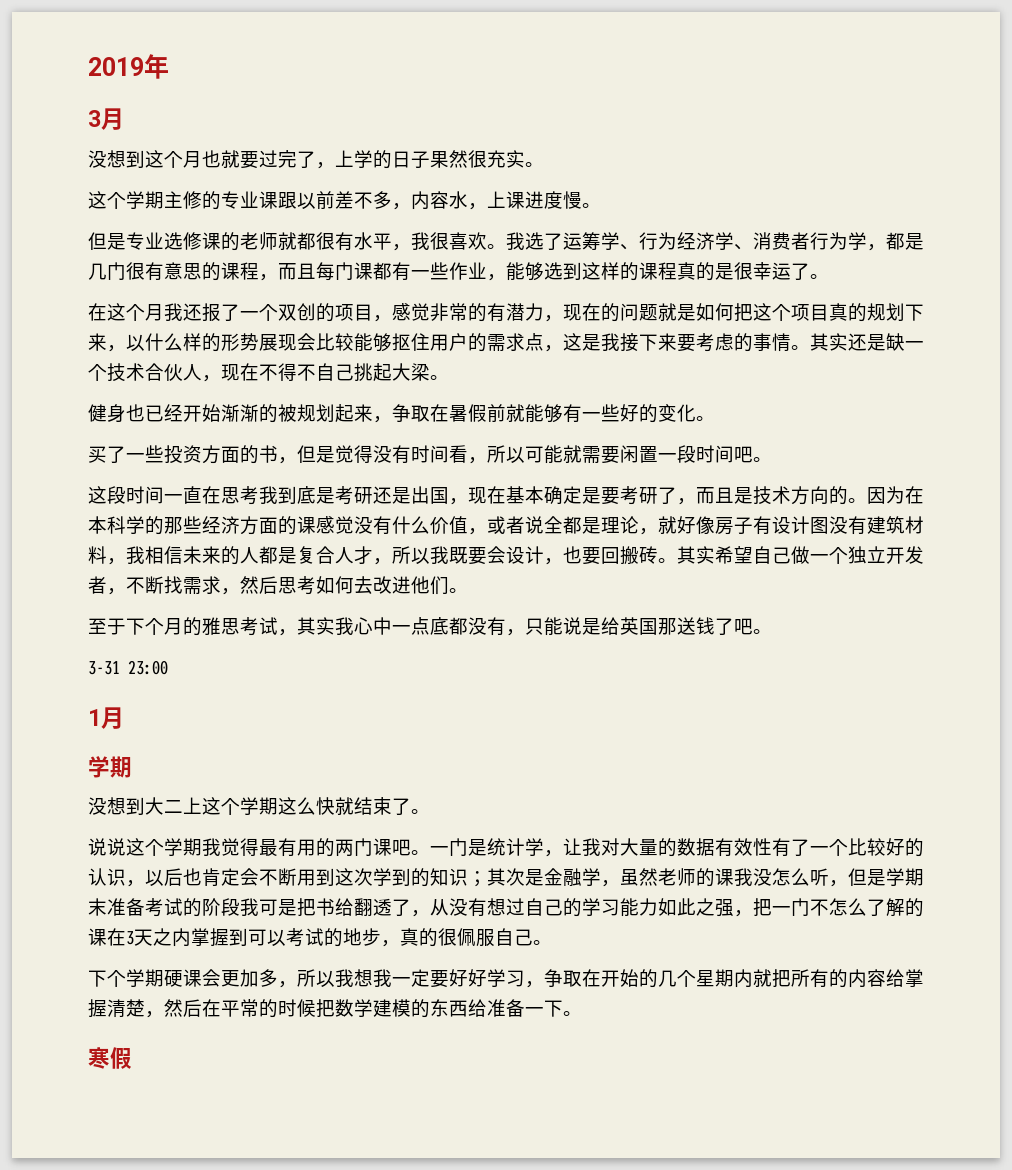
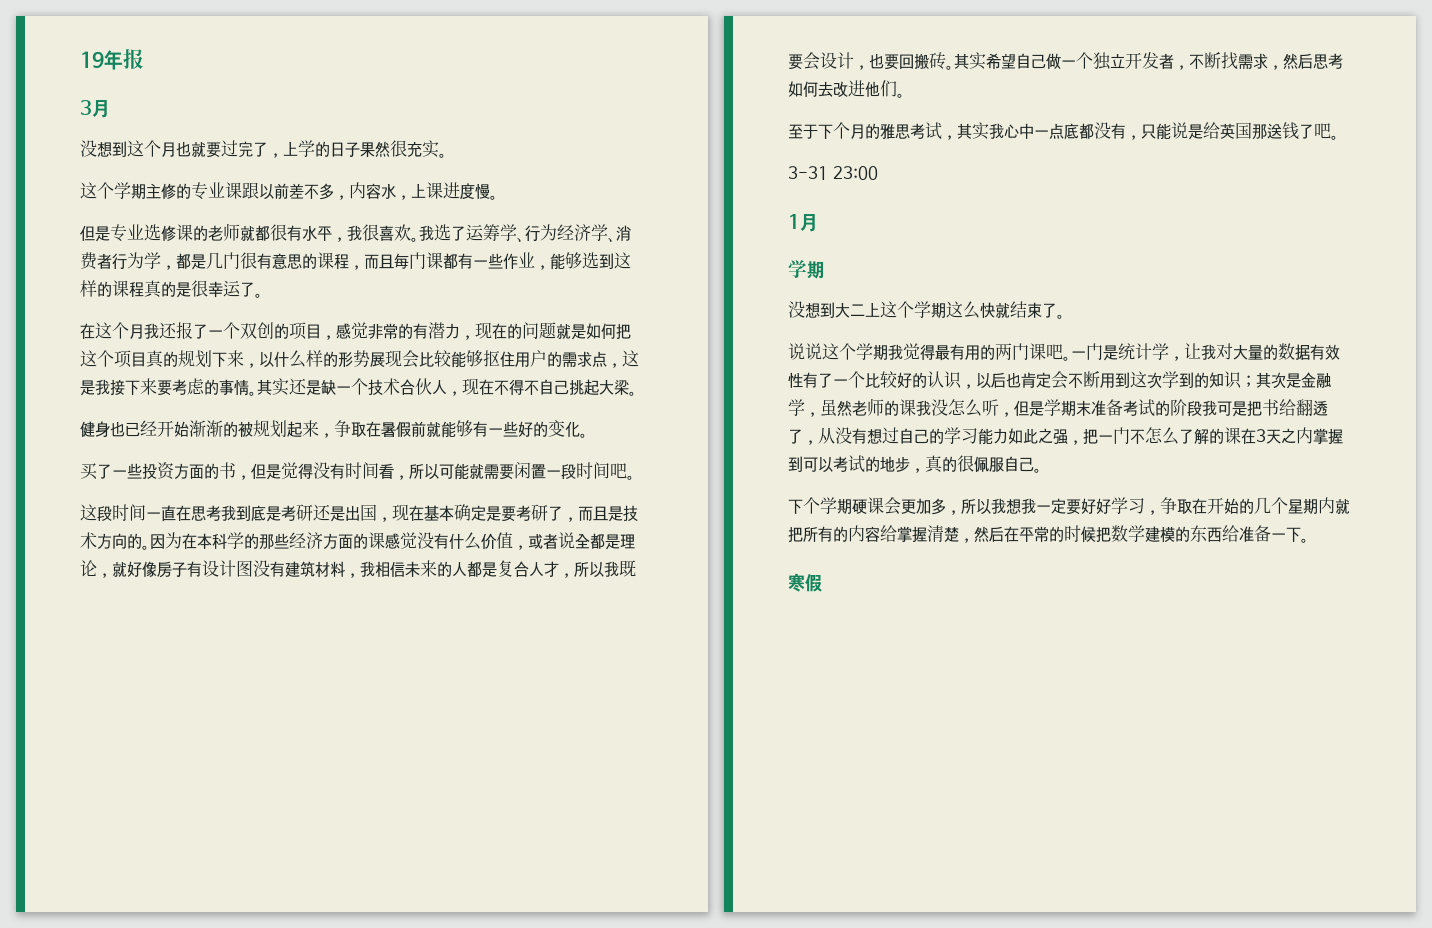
- 2019年
+ 19年报

